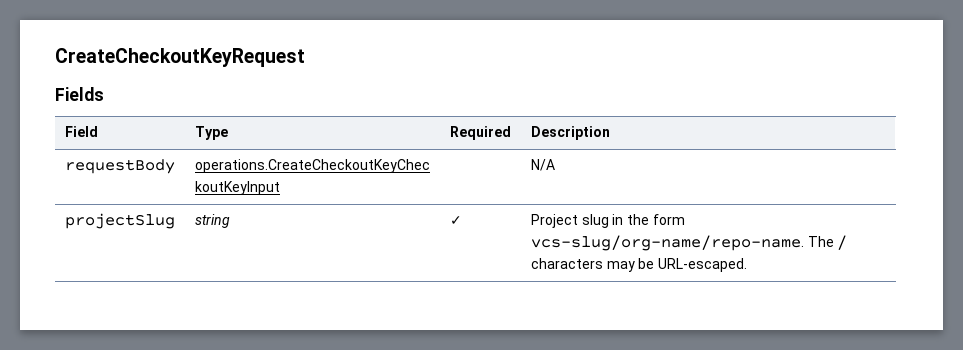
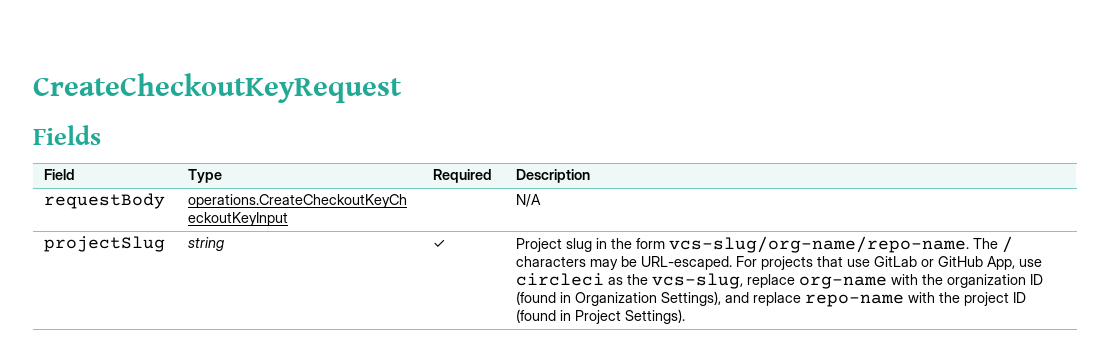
+ For projects that use GitLab or GitHub App, use circleci as the vcs-slug, replace org-name with the organization ID (found in Organization Settings), and replace repo-name with the project ID (found in Project Settings).

